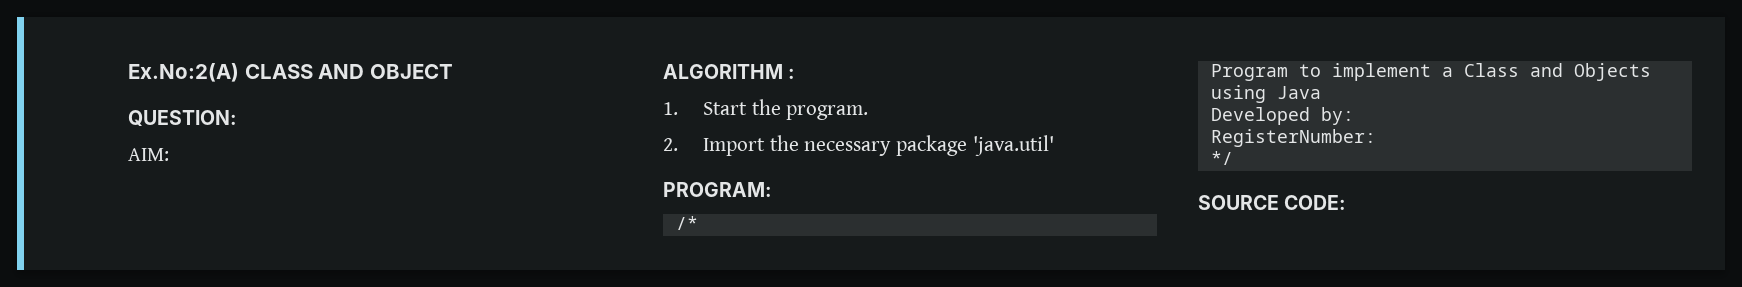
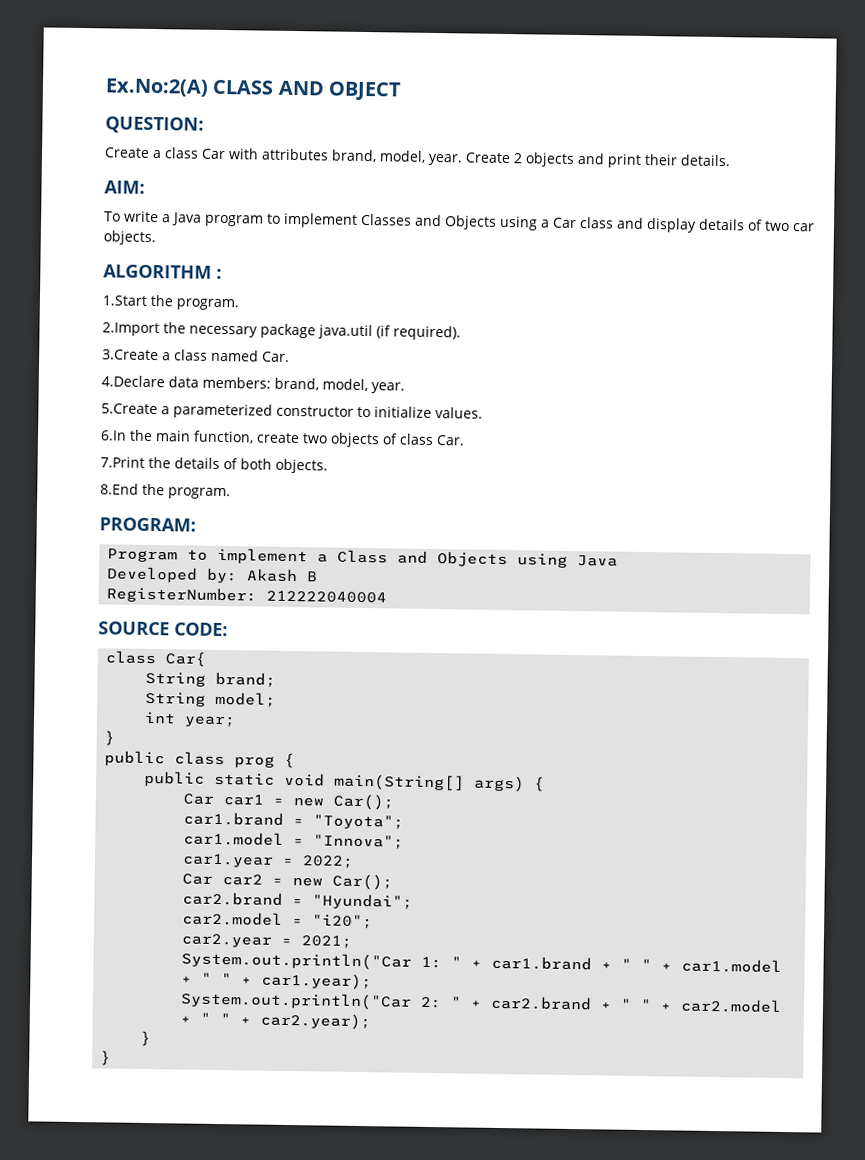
+ Create a class Car with attributes brand, model, year. Create 2 objects and print their details.
  AIM:
+ To write a Java program to implement Classes and Objects using a Car class and display details of two car objects.
- 1. Start the program.
- 2. Import the necessary package 'java.util'
+ 1.Start the program.
+ 2.Import the necessary package java.util (if required).
+ 3.Create a class named Car.
+ 4.Declare data members: brand, model, year.
+ 5.Create a parameterized constructor to initialize values.
+ 6.In the main function, create two objects of class Car.
+ 7.Print the details of both objects.
+ 8.End the program.
- /*
- Developed by:
+ Developed by: Akash B
- RegisterNumber:
- */
+ RegisterNumber: 212222040004
+ class Car{
+ String brand;
+ String model;
+ int year;
+ }
+ public class prog {
+ public static void main(String[] args) {
+ Car car1 = new Car();
+ car1.brand = "Toyota";
+ car1.model = "Innova";
+ car1.year = 2022;
+ Car car2 = new Car();
+ car2.brand = "Hyundai";
+ car2.model = "i20";
+ car2.year = 2021;
+ System.out.println("Car 1: " + car1.brand + " " + car1.model + " " + car1.year);
+ System.out.println("Car 2: " + car2.brand + " " + car2.model + " " + car2.year);
+ }
+ }

